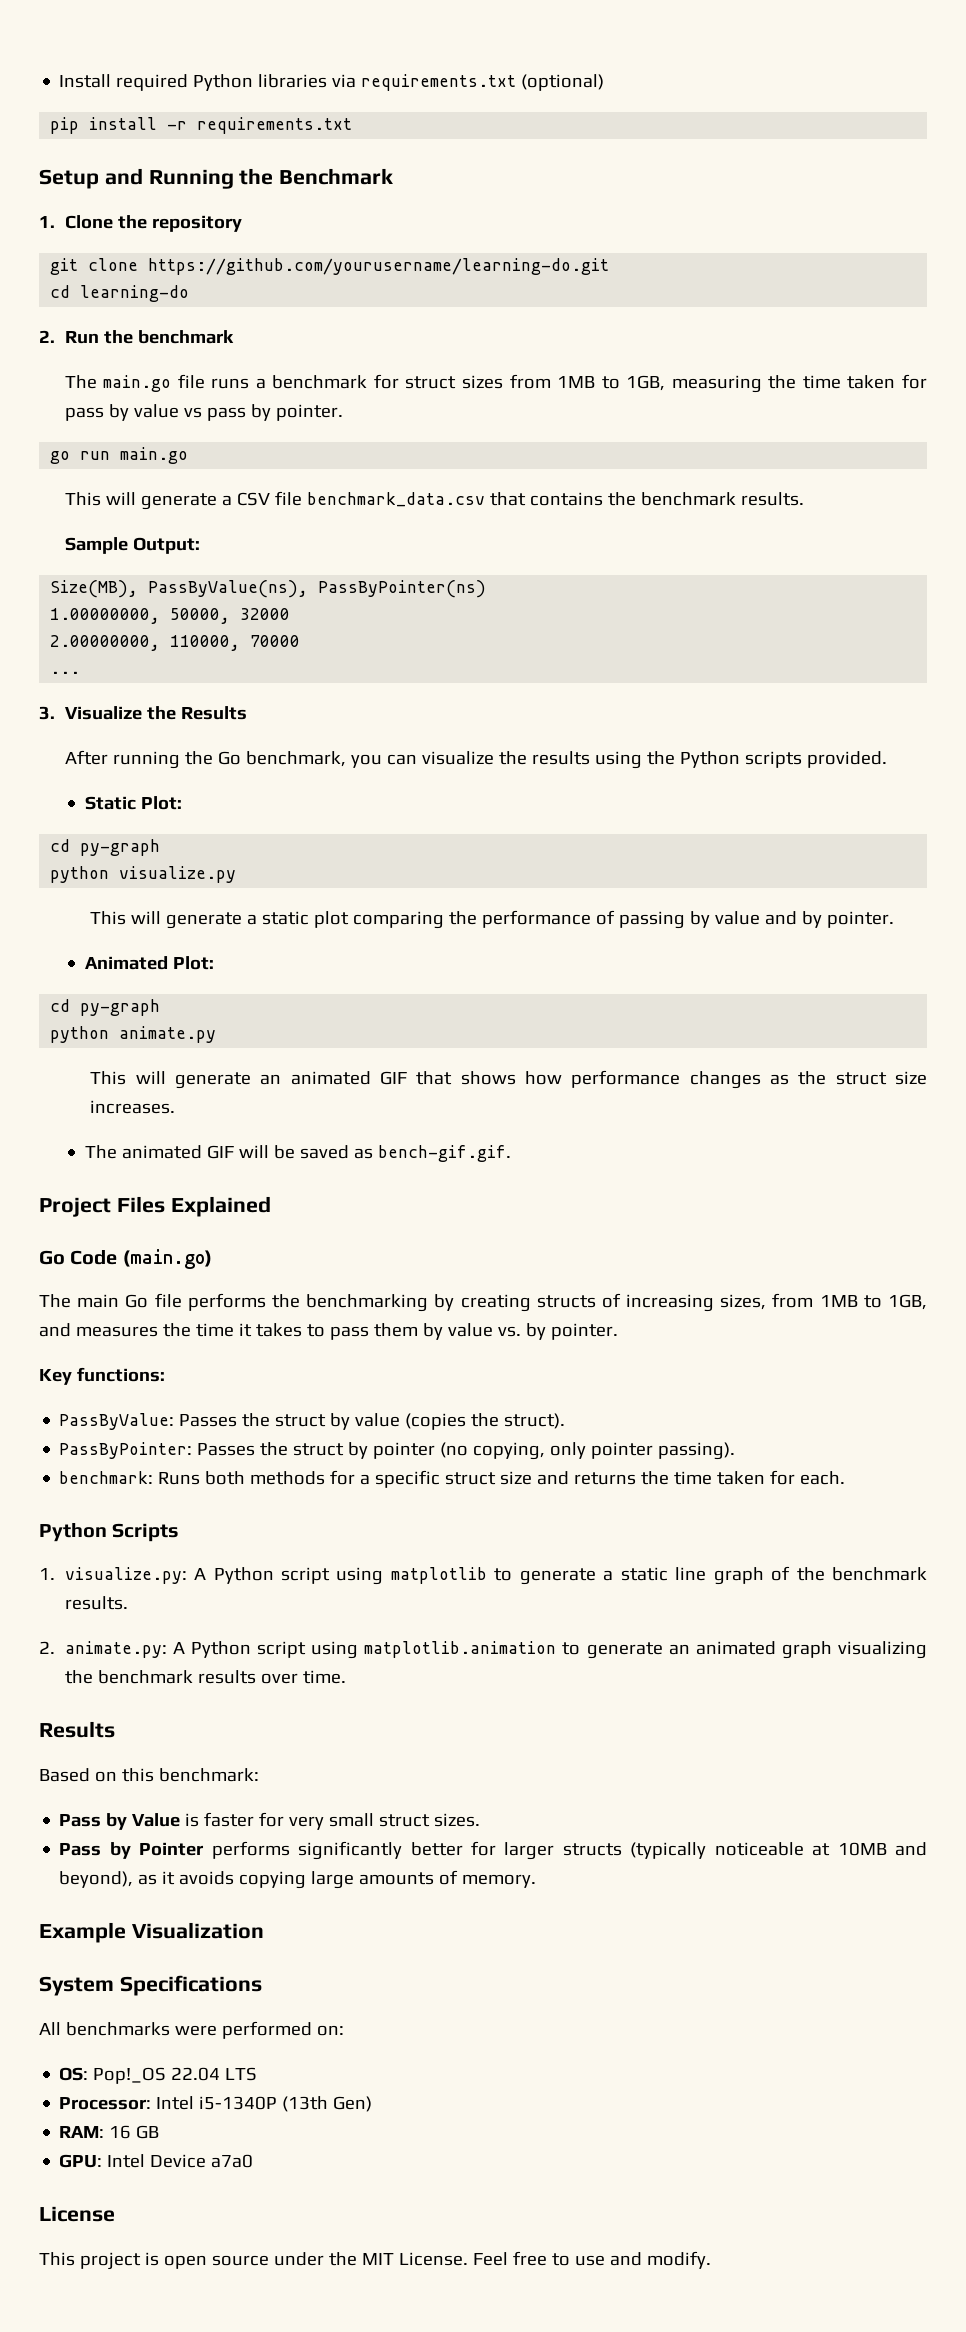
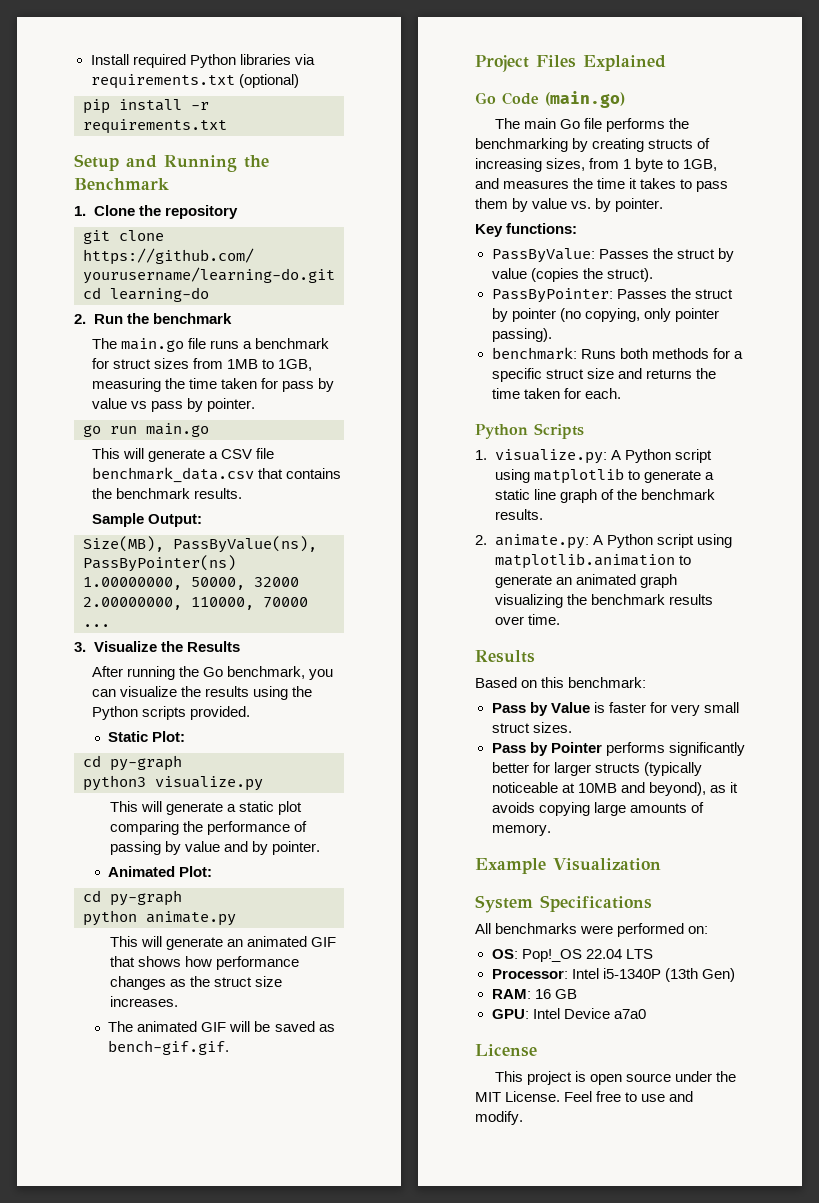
- python visualize.py
+ python3 visualize.py
- The main Go file performs the benchmarking by creating structs of increasing sizes, from 1MB to 1GB, and measures the time it takes to pass them by value vs. by pointer.
+ The main Go file performs the benchmarking by creating structs of increasing sizes, from 1 byte to 1GB, and measures the time it takes to pass them by value vs. by pointer.

